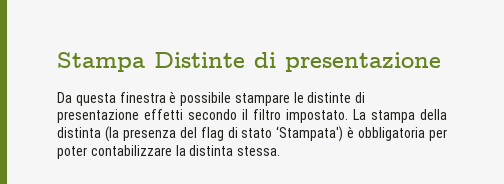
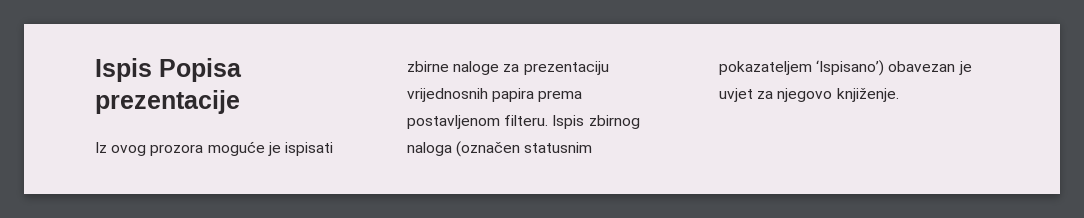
- Stampa Distinte di presentazione
- Da questa finestra è possibile stampare le distinte di presentazione effetti secondo il filtro impostato. La stampa della distinta (la presenza del flag di stato ‘Stampata') è obbligatoria per poter contabilizzare la distinta stessa.
+ Ispis Popisa prezentacije
+ Iz ovog prozora moguće je ispisati zbirne naloge za prezentaciju vrijednosnih papira prema postavljenom filteru. Ispis zbirnog naloga (označen statusnim pokazateljem ‘Ispisano’) obavezan je uvjet za njegovo knjiženje.

